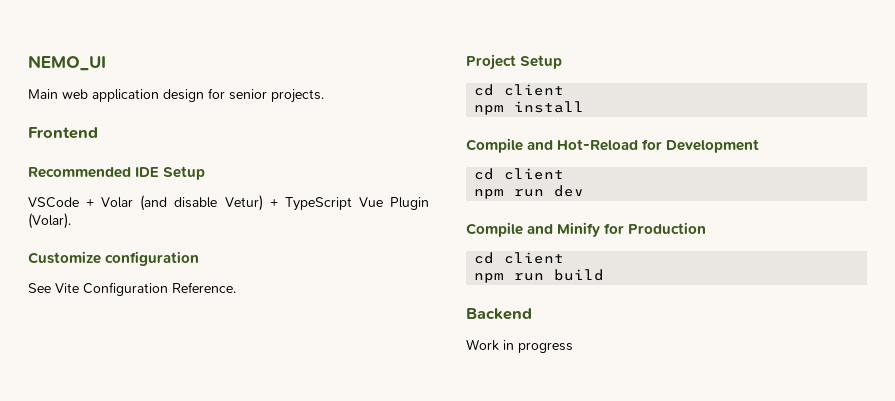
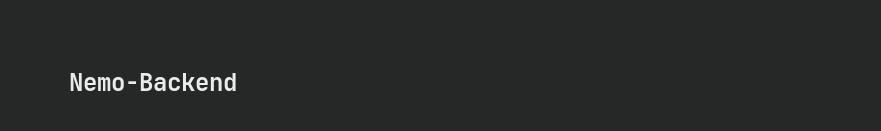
- NEMO_UI
- Main web application design for senior projects.
- Frontend
- Recommended IDE Setup
- VSCode + Volar (and disable Vetur) + TypeScript Vue Plugin (Volar).
- Customize configuration
- See Vite Configuration Reference.
- Project Setup
- cd client
- npm install
- Compile and Hot-Reload for Development
- cd client
- npm run dev
- Compile and Minify for Production
- cd client
- npm run build
- Backend
- Work in progress
+ Nemo-Backend

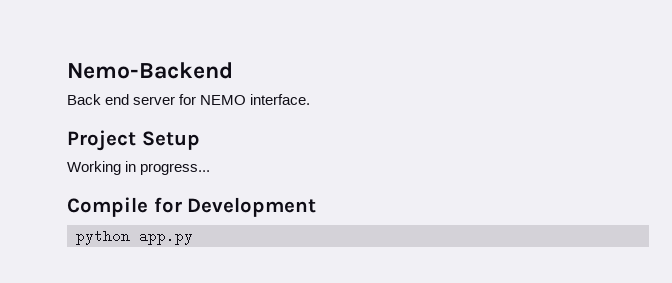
+ Back end server for NEMO interface.
+ Project Setup
+ Working in progress...
+ Compile for Development
+ python app.py

